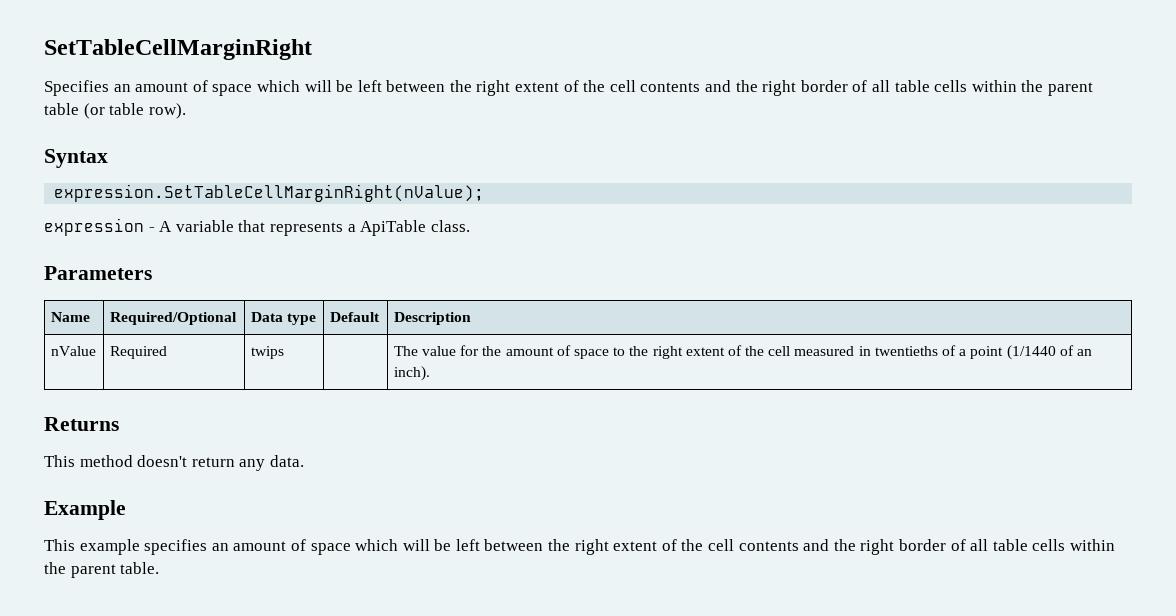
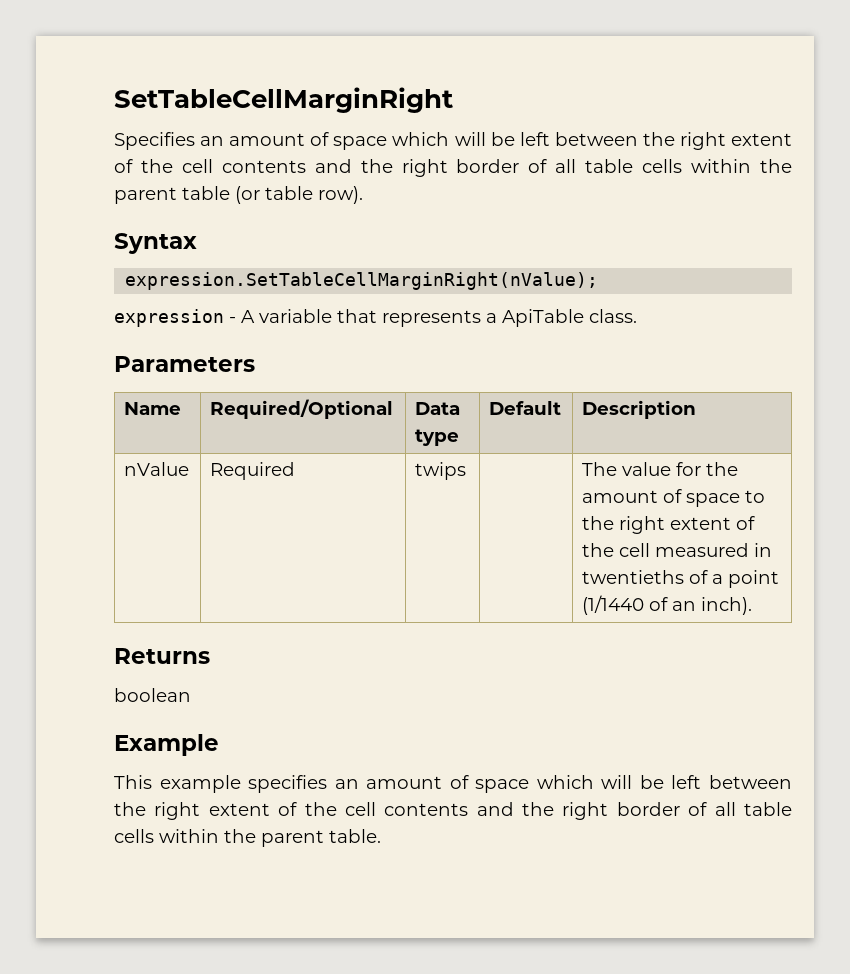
- This method doesn't return any data.
+ boolean

